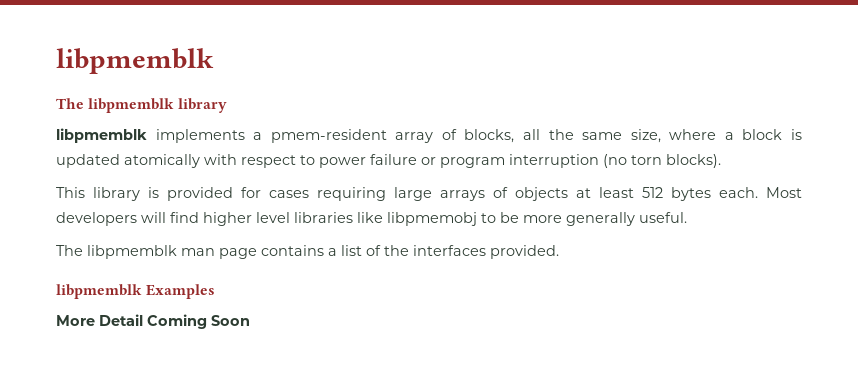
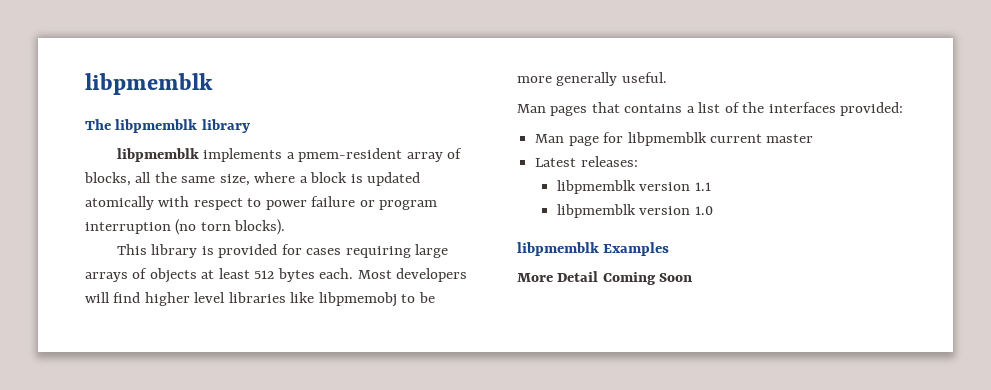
- The libpmemblk man page contains a list of the interfaces provided.
+ Man pages that contains a list of the interfaces provided:
+ Man page for libpmemblk current master
+ Latest releases:
+ libpmemblk version 1.1
+ libpmemblk version 1.0

